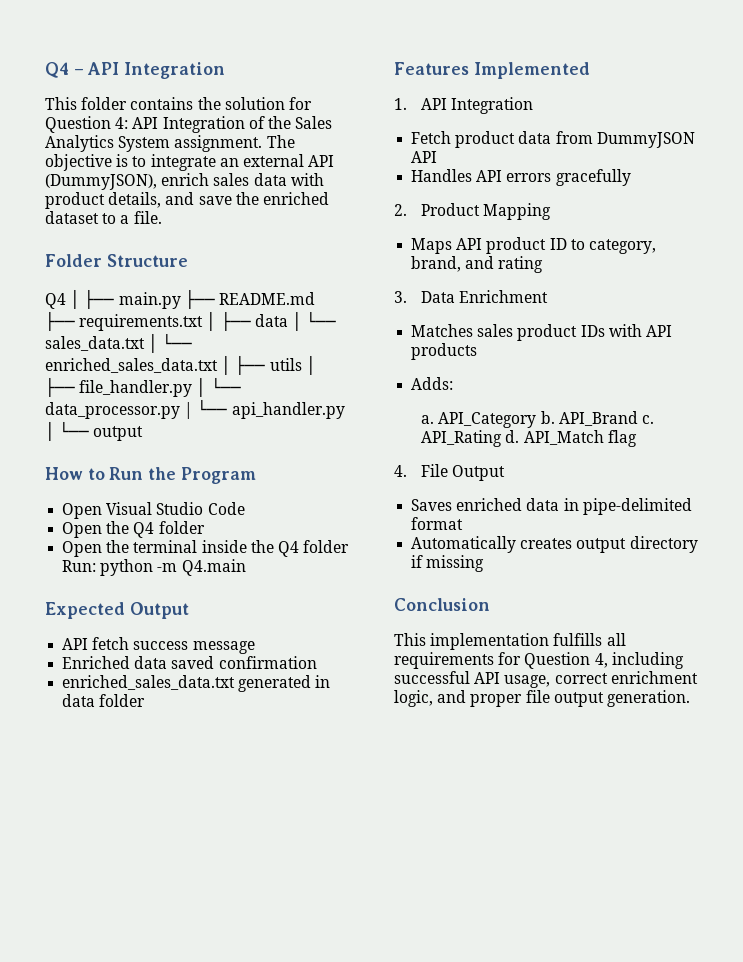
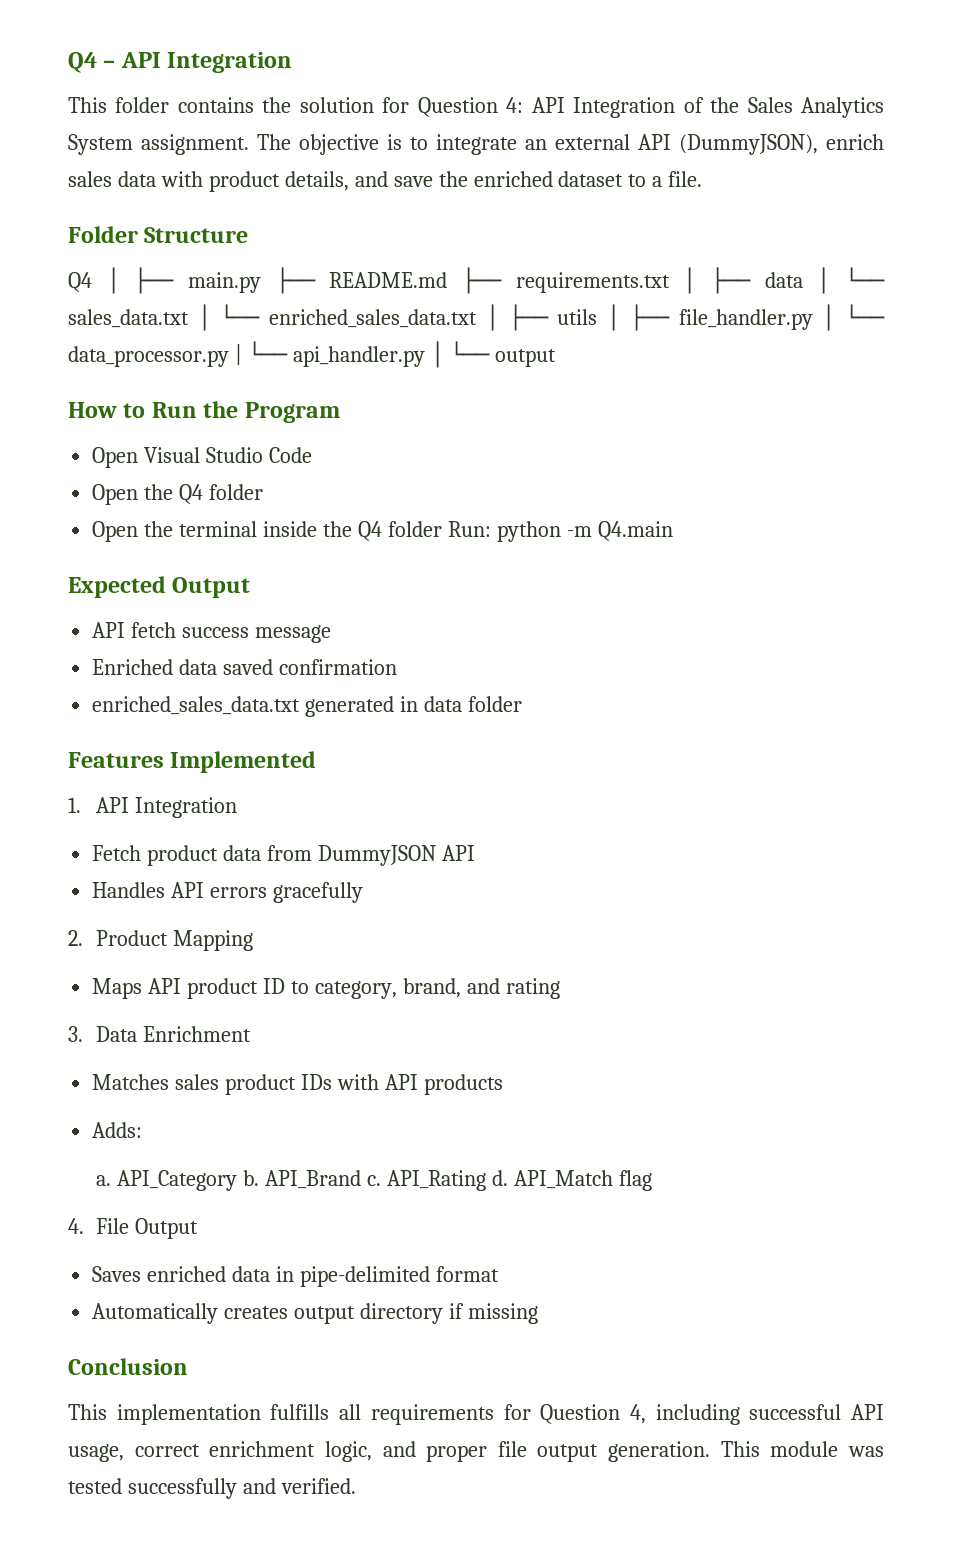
+ This module was tested successfully and verified.

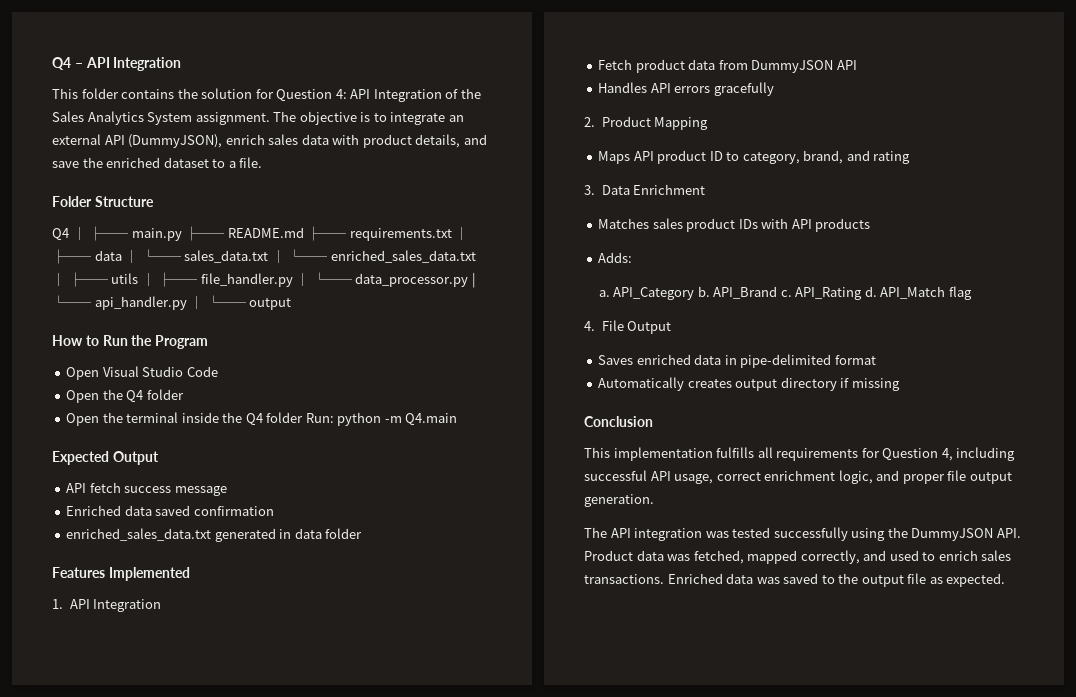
- This implementation fulfills all requirements for Question 4, including successful API usage, correct enrichment logic, and proper file output generation. This module was tested successfully and verified.
+ This implementation fulfills all requirements for Question 4, including successful API usage, correct enrichment logic, and proper file output generation.
+ The API integration was tested successfully using the DummyJSON API. Product data was fetched, mapped correctly, and used to enrich sales transactions. Enriched data was saved to the output file as expected.

